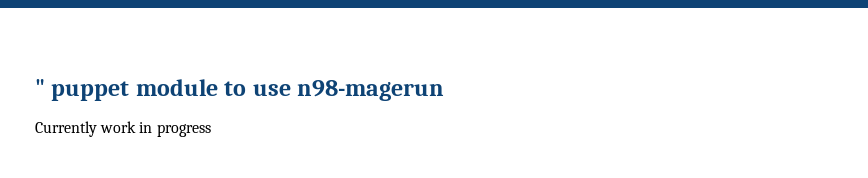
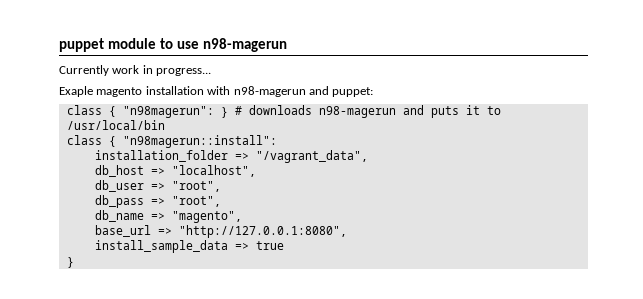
- " puppet module to use n98-magerun
+ puppet module to use n98-magerun
- Currently work in progress
+ Currently work in progress...
+ Exaple magento installation with n98-magerun and puppet:
+ class { "n98magerun": } # downloads n98-magerun and puts it to /usr/local/bin
+ class { "n98magerun::install":
+ installation_folder => "/vagrant_data",
+ db_host => "localhost",
+ db_user => "root",
+ db_pass => "root",
+ db_name => "magento",
+ base_url => "http://127.0.0.1:8080",
+ install_sample_data => true
+ }

